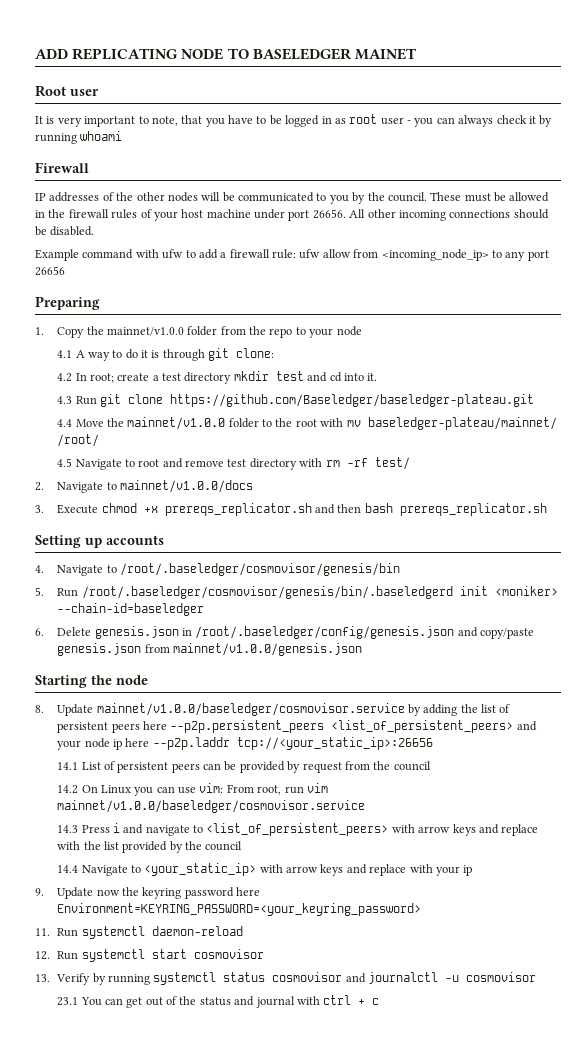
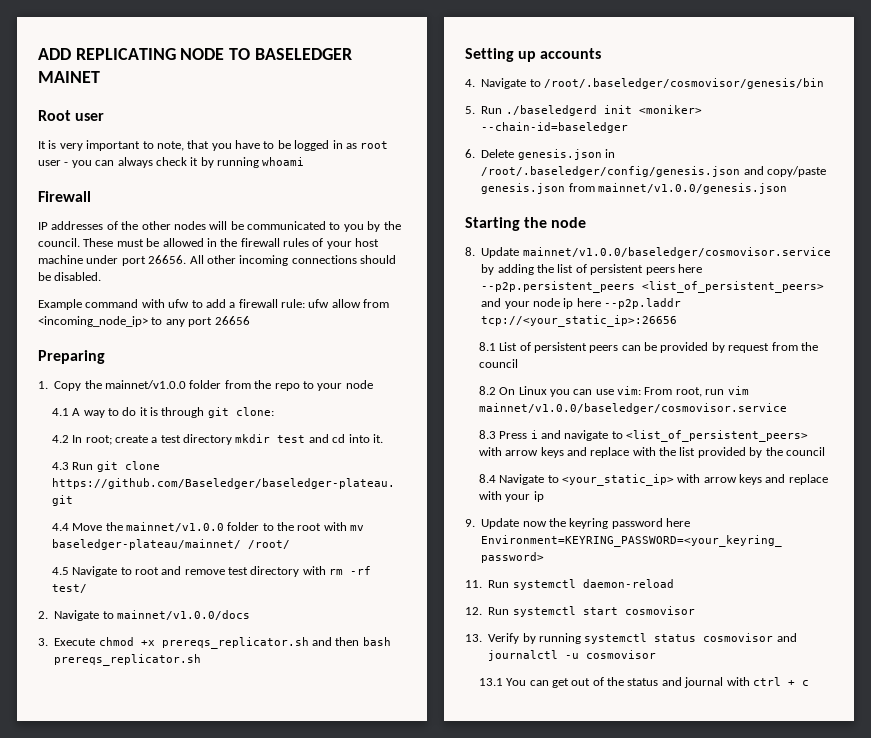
- 5. Run /root/.baseledger/cosmovisor/genesis/bin/.baseledgerd init <moniker> --chain-id=baseledger
+ 5. Run ./baseledgerd init <moniker> --chain-id=baseledger
- 14.1 List of persistent peers can be provided by request from the council
+ 8.1 List of persistent peers can be provided by request from the council
- 14.2 On Linux you can use vim: From root, run vim mainnet/v1.0.0/baseledger/cosmovisor.service
+ 8.2 On Linux you can use vim: From root, run vim mainnet/v1.0.0/baseledger/cosmovisor.service
- 14.3 Press i and navigate to <list_of_persistent_peers> with arrow keys and replace with the list provided by the council
+ 8.3 Press i and navigate to <list_of_persistent_peers> with arrow keys and replace with the list provided by the council
- 14.4 Navigate to <your_static_ip> with arrow keys and replace with your ip
+ 8.4 Navigate to <your_static_ip> with arrow keys and replace with your ip
- 23.1 You can get out of the status and journal with ctrl + c
+ 13.1 You can get out of the status and journal with ctrl + c

